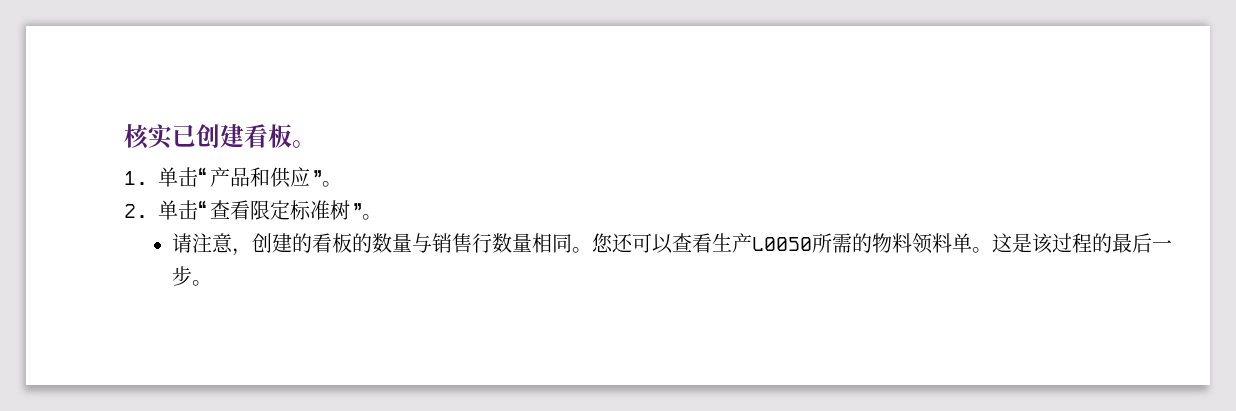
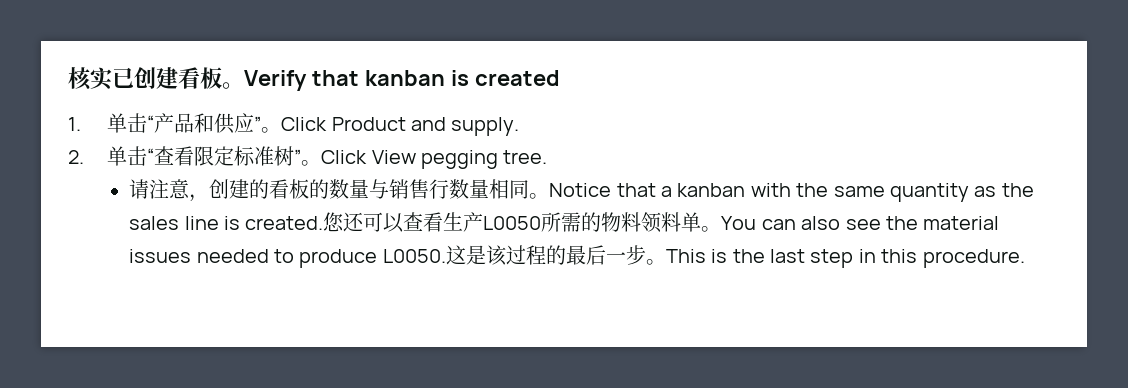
+ Verify that kanban is created
+ Click Product and supply.
+ Click View pegging tree.
+ Notice that a kanban with the same quantity as the sales line is created.
+ You can also see the material issues needed to produce L0050.
+ This is the last step in this procedure.

